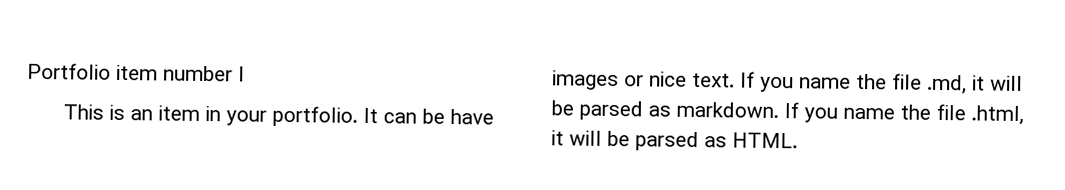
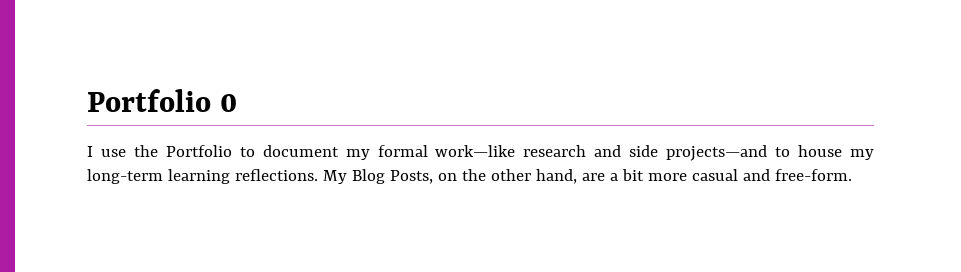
- Portfolio item number I
- This is an item in your portfolio. It can be have images or nice text. If you name the file .md, it will be parsed as markdown. If you name the file .html, it will be parsed as HTML.
+ Portfolio 0
+ I use the Portfolio to document my formal work—like research and side projects—and to house my long-term learning reflections. My Blog Posts, on the other hand, are a bit more casual and free-form.

